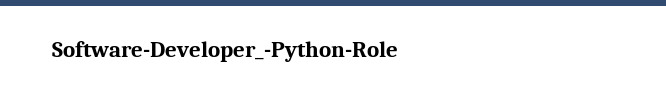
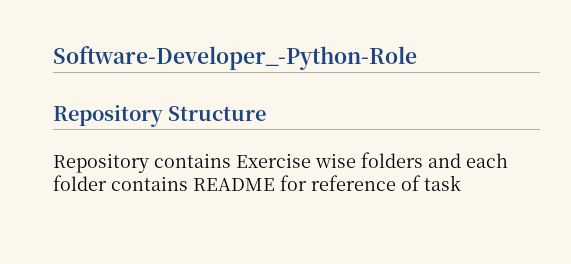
+ Repository Structure
+ Repository contains Exercise wise folders and each folder contains README for reference of task

